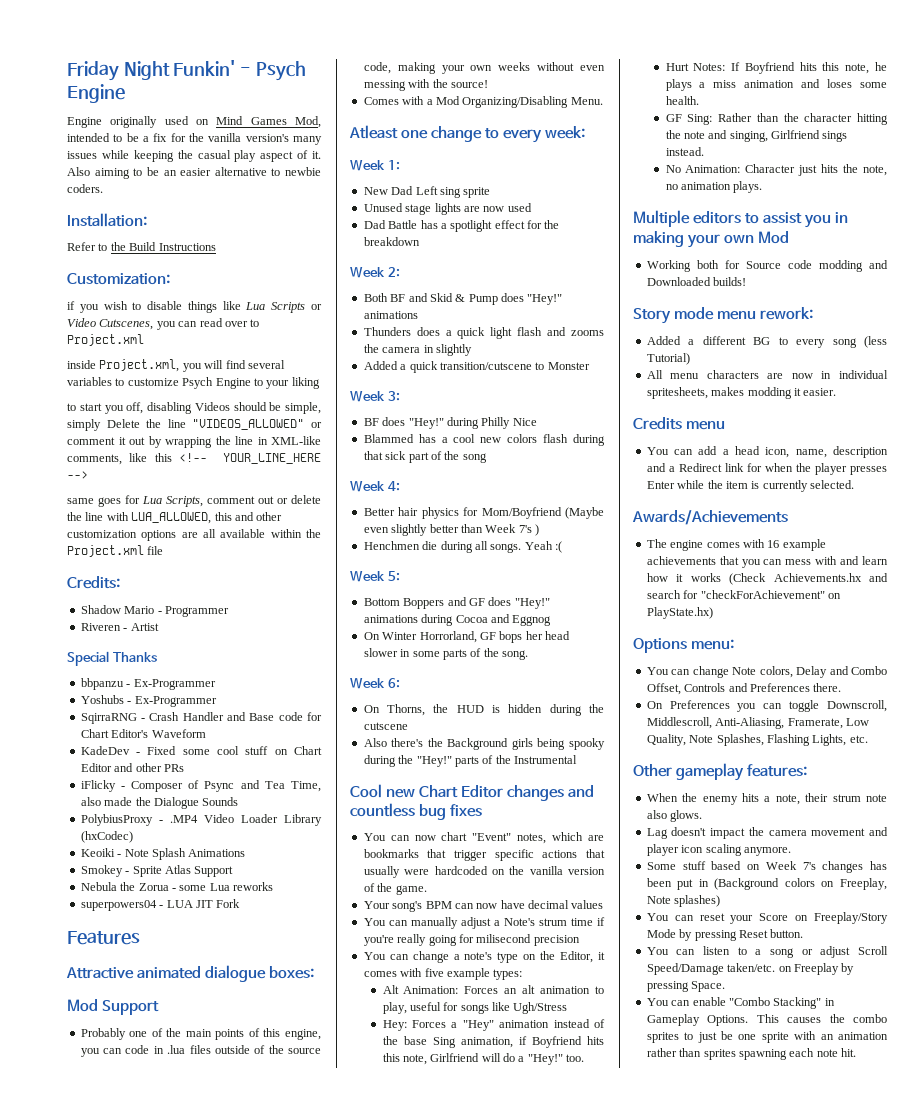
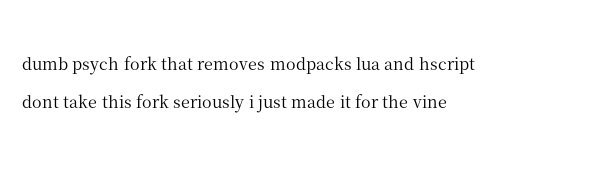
- Friday Night Funkin' - Psych Engine
- Engine originally used on Mind Games Mod, intended to be a fix for the vanilla version's many issues while keeping the casual play aspect of it. Also aiming to be an easier alternative to newbie coders.
- Installation:
- Refer to the Build Instructions
- Customization:
- if you wish to disable things like Lua Scripts or Video Cutscenes, you can read over to Project.xml
- inside Project.xml, you will find several variables to customize Psych Engine to your liking
- to start you off, disabling Videos should be simple, simply Delete the line "VIDEOS_ALLOWED" or comment it out by wrapping the line in XML-like comments, like this <!-- YOUR_LINE_HERE -->
- same goes for Lua Scripts, comment out or delete the line with LUA_ALLOWED, this and other customization options are all available within the Project.xml file
- Credits:
- Shadow Mario - Programmer
- Riveren - Artist
- Special Thanks
- bbpanzu - Ex-Programmer
- Yoshubs - Ex-Programmer
- SqirraRNG - Crash Handler and Base code for Chart Editor's Waveform
- KadeDev - Fixed some cool stuff on Chart Editor and other PRs
- iFlicky - Composer of Psync and Tea Time, also made the Dialogue Sounds
- PolybiusProxy - .MP4 Video Loader Library (hxCodec)
- Keoiki - Note Splash Animations
- Smokey - Sprite Atlas Support
- Nebula the Zorua - some Lua reworks
- superpowers04 - LUA JIT Fork
- Features
- Attractive animated dialogue boxes:
- Mod Support
- Probably one of the main points of this engine, you can code in .lua files outside of the source code, making your own weeks without even messing with the source!
- Comes with a Mod Organizing/Disabling Menu.
- Atleast one change to every week:
- Week 1:
- New Dad Left sing sprite
- Unused stage lights are now used
- Dad Battle has a spotlight effect for the breakdown
- Week 2:
- Both BF and Skid & Pump does "Hey!" animations
- Thunders does a quick light flash and zooms the camera in slightly
- Added a quick transition/cutscene to Monster
- Week 3:
- BF does "Hey!" during Philly Nice
- Blammed has a cool new colors flash during that sick part of the song
- Week 4:
- Better hair physics for Mom/Boyfriend (Maybe even slightly better than Week 7's )
- Henchmen die during all songs. Yeah :(
- Week 5:
- Bottom Boppers and GF does "Hey!" animations during Cocoa and Eggnog
- On Winter Horrorland, GF bops her head slower in some parts of the song.
- Week 6:
- On Thorns, the HUD is hidden during the cutscene
- Also there's the Background girls being spooky during the "Hey!" parts of the Instrumental
- Cool new Chart Editor changes and countless bug fixes
- You can now chart "Event" notes, which are bookmarks that trigger specific actions that usually were hardcoded on the vanilla version of the game.
- Your song's BPM can now have decimal values
- You can manually adjust a Note's strum time if you're really going for milisecond precision
- You can change a note's type on the Editor, it comes with five example types:
- Alt Animation: Forces an alt animation to play, useful for songs like Ugh/Stress
- Hey: Forces a "Hey" animation instead of the base Sing animation, if Boyfriend hits this note, Girlfriend will do a "Hey!" too.
- Hurt Notes: If Boyfriend hits this note, he plays a miss animation and loses some health.
- GF Sing: Rather than the character hitting the note and singing, Girlfriend sings instead.
- No Animation: Character just hits the note, no animation plays.
- Multiple editors to assist you in making your own Mod
- Working both for Source code modding and Downloaded builds!
- Story mode menu rework:
- Added a different BG to every song (less Tutorial)
- All menu characters are now in individual spritesheets, makes modding it easier.
- Credits menu
- You can add a head icon, name, description and a Redirect link for when the player presses Enter while the item is currently selected.
- Awards/Achievements
- The engine comes with 16 example achievements that you can mess with and learn how it works (Check Achievements.hx and search for "checkForAchievement" on PlayState.hx)
- Options menu:
- You can change Note colors, Delay and Combo Offset, Controls and Preferences there.
- On Preferences you can toggle Downscroll, Middlescroll, Anti-Aliasing, Framerate, Low Quality, Note Splashes, Flashing Lights, etc.
- Other gameplay features:
- When the enemy hits a note, their strum note also glows.
- Lag doesn't impact the camera movement and player icon scaling anymore.
- Some stuff based on Week 7's changes has been put in (Background colors on Freeplay, Note splashes)
- You can reset your Score on Freeplay/Story Mode by pressing Reset button.
- You can listen to a song or adjust Scroll Speed/Damage taken/etc. on Freeplay by pressing Space.
- You can enable "Combo Stacking" in Gameplay Options. This causes the combo sprites to just be one sprite with an animation rather than sprites spawning each note hit.
+ dumb psych fork that removes modpacks lua and hscript
+ dont take this fork seriously i just made it for the vine

